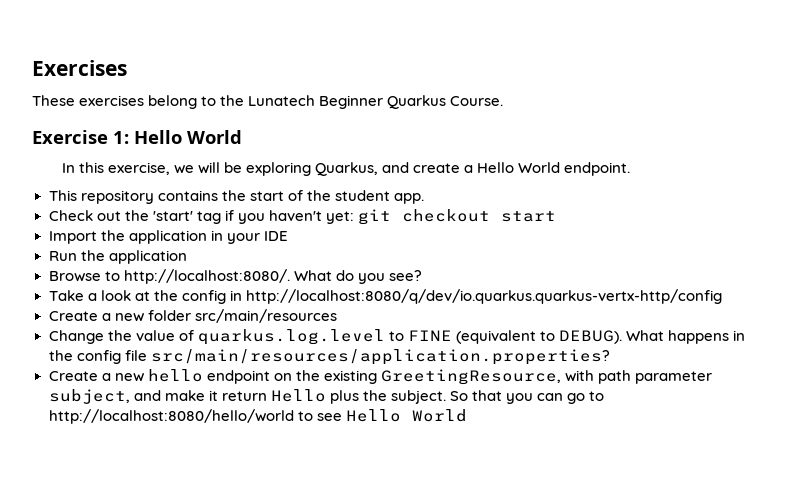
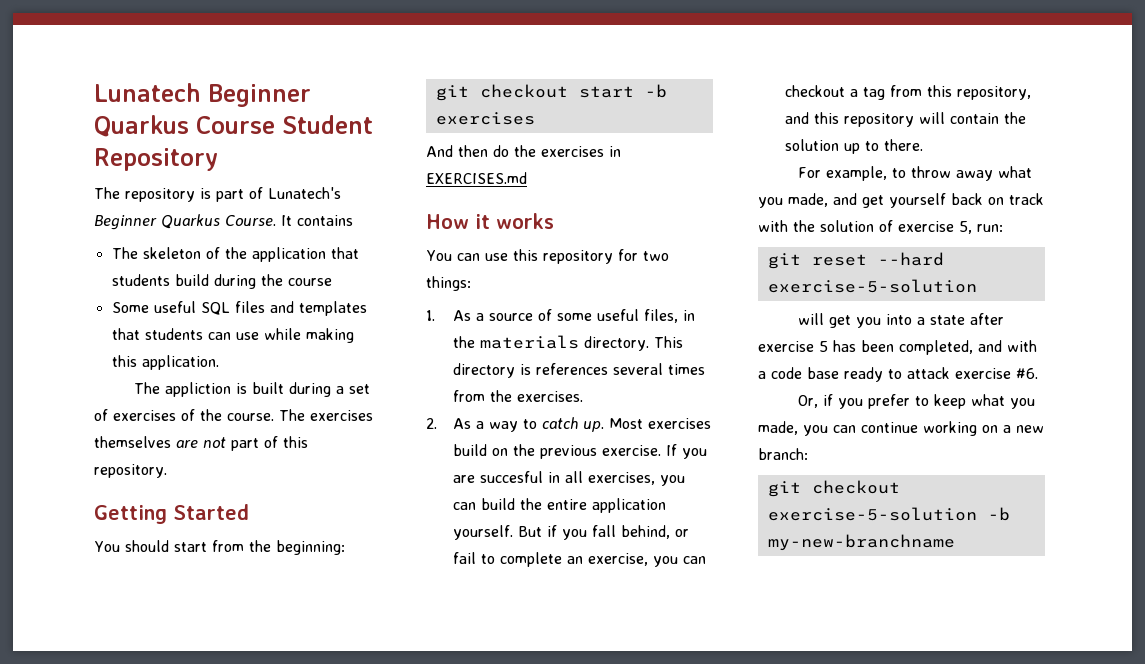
- Exercises
- These exercises belong to the Lunatech Beginner Quarkus Course.
- Exercise 1: Hello World
- In this exercise, we will be exploring Quarkus, and create a Hello World endpoint.
- This repository contains the start of the student app.
- Check out the 'start' tag if you haven't yet: git checkout start
- Import the application in your IDE
- Run the application
- Browse to http://localhost:8080/. What do you see?
- Take a look at the config in http://localhost:8080/q/dev/io.quarkus.quarkus-vertx-http/config
- Create a new folder src/main/resources
- Change the value of quarkus.log.level to FINE (equivalent to DEBUG). What happens in the config file src/main/resources/application.properties?
- Create a new hello endpoint on the existing GreetingResource, with path parameter subject, and make it return Hello plus the subject. So that you can go to http://localhost:8080/hello/world to see Hello World
+ Lunatech Beginner Quarkus Course Student Repository
+ The repository is part of Lunatech's Beginner Quarkus Course. It contains
+ The skeleton of the application that students build during the course
+ Some useful SQL files and templates that students can use while making this application.
+ The appliction is built during a set of exercises of the course. The exercises themselves are not part of this repository.
+ Getting Started
+ You should start from the beginning:
+ git checkout start -b exercises
+ And then do the exercises in EXERCISES.md
+ How it works
+ You can use this repository for two things:
+ 1. As a source of some useful files, in the materials directory. This directory is references several times from the exercises.
+ 2. As a way to catch up. Most exercises build on the previous exercise. If you are succesful in all exercises, you can build the entire application yourself. But if you fall behind, or fail to complete an exercise, you can checkout a tag from this repository, and this repository will contain the solution up to there.
+ For example, to throw away what you made, and get yourself back on track with the solution of exercise 5, run:
+ git reset --hard exercise-5-solution
+ will get you into a state after exercise 5 has been completed, and with a code base ready to attack exercise #6.
+ Or, if you prefer to keep what you made, you can continue working on a new branch:
+ git checkout exercise-5-solution -b my-new-branchname

